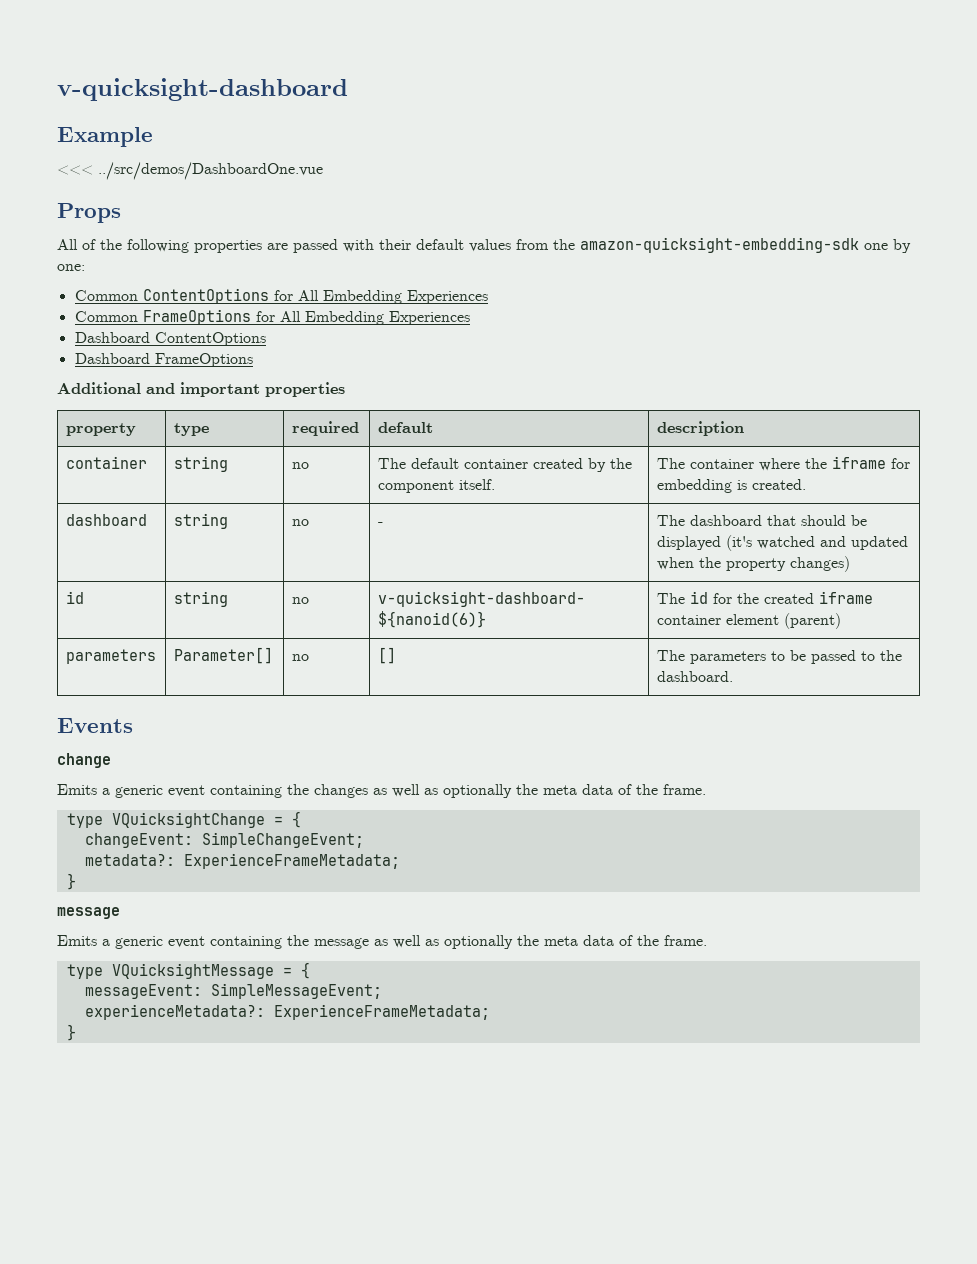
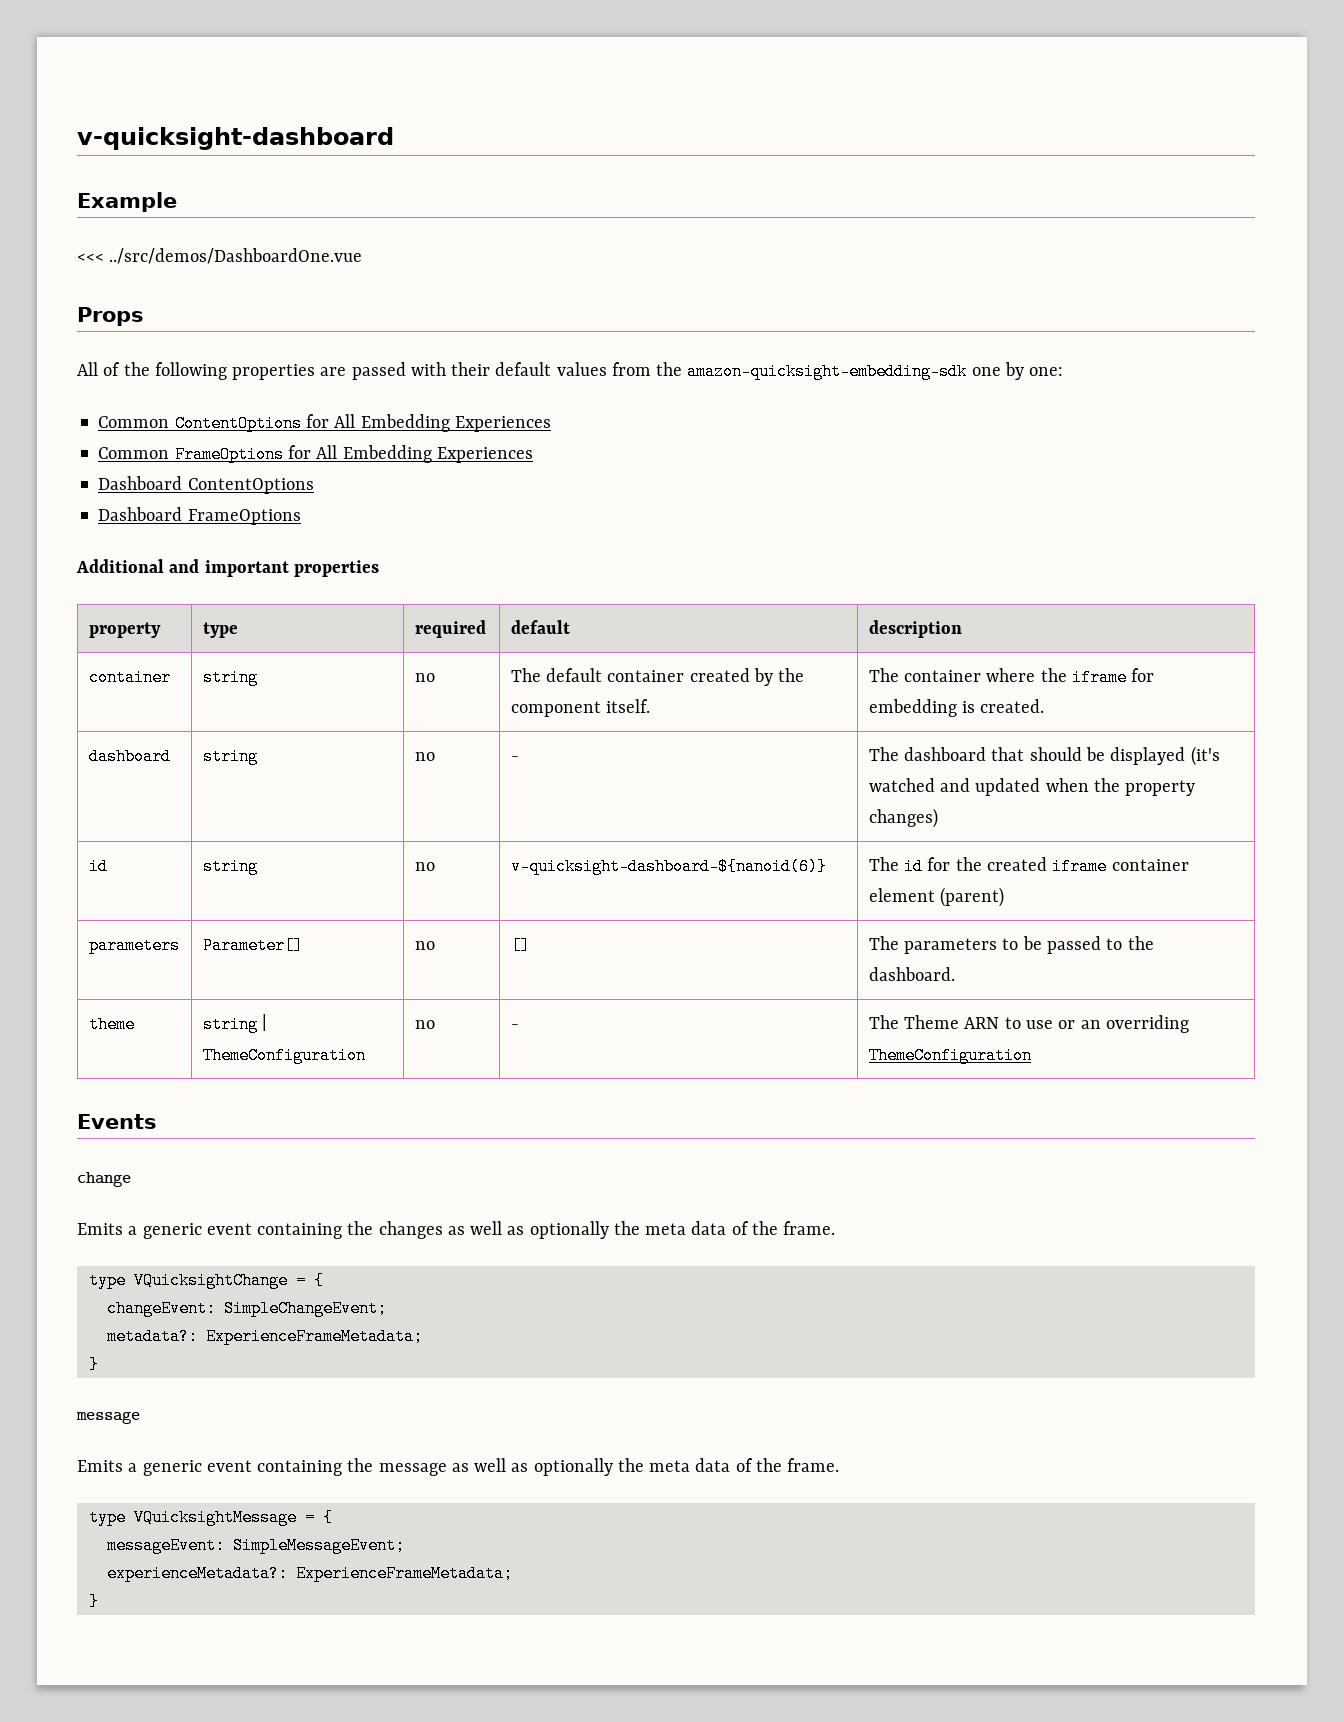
+ theme | string | ThemeConfiguration | no | - | The Theme ARN to use or an overriding ThemeConfiguration

